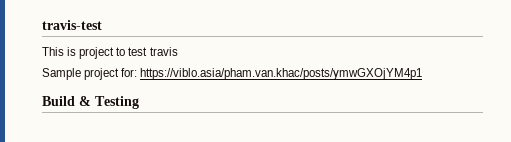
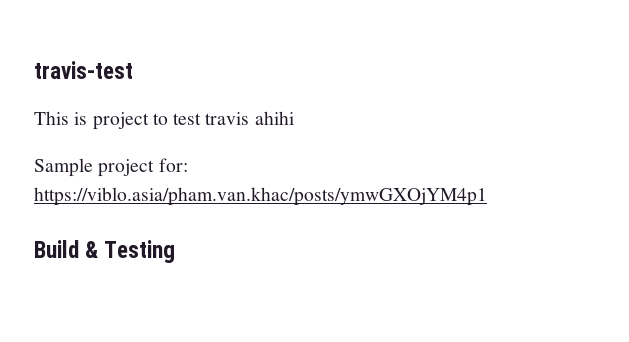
- This is project to test travis
+ This is project to test travis ahihi

